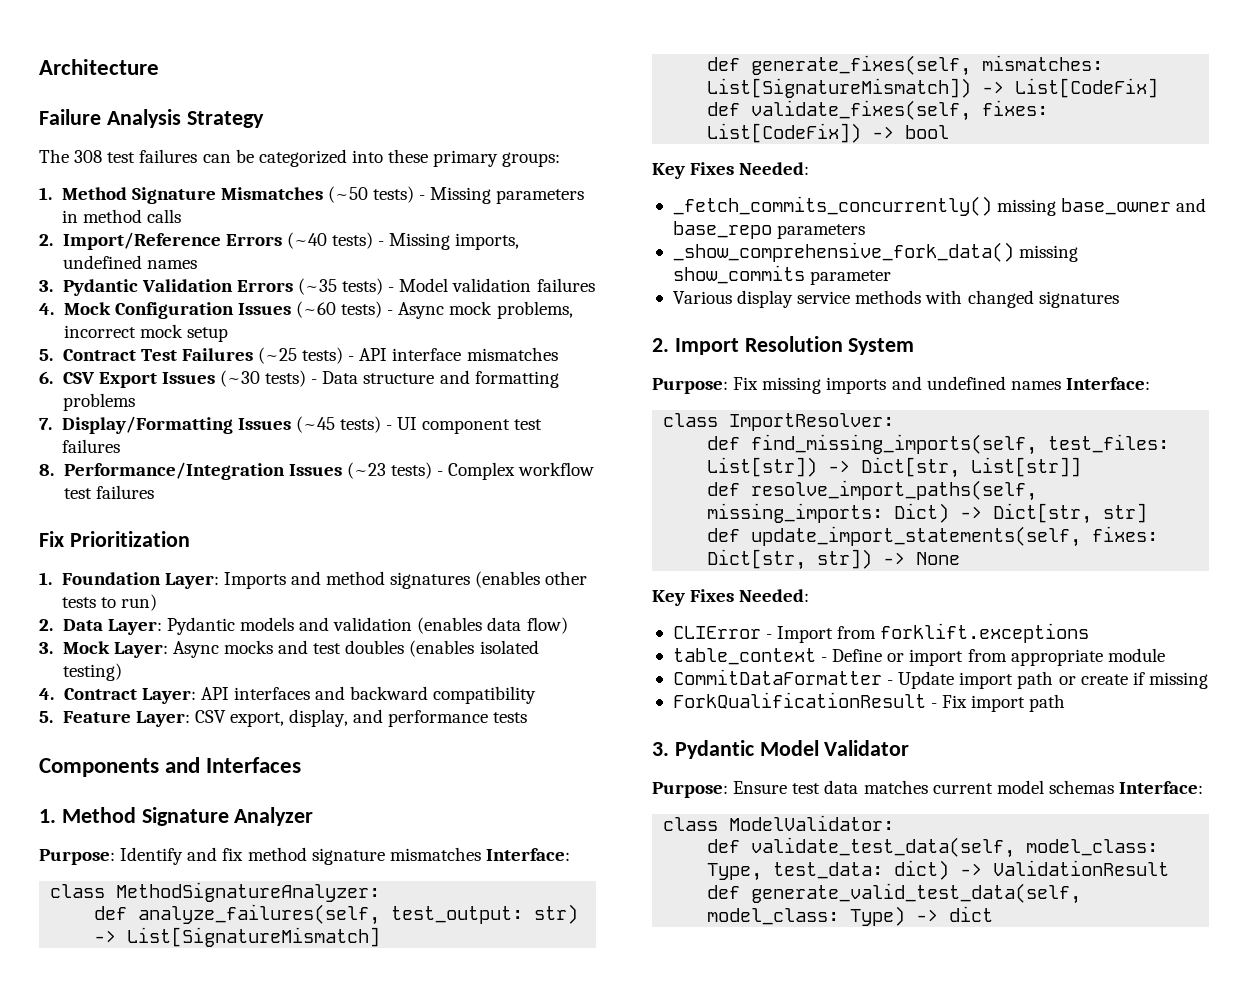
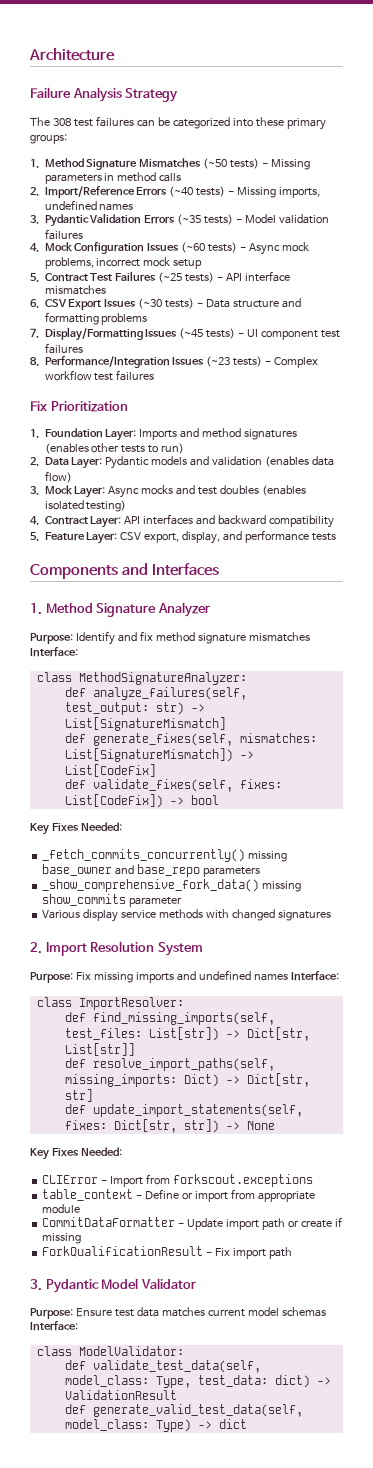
- CLIError - Import from forklift.exceptions
+ CLIError - Import from forkscout.exceptions

